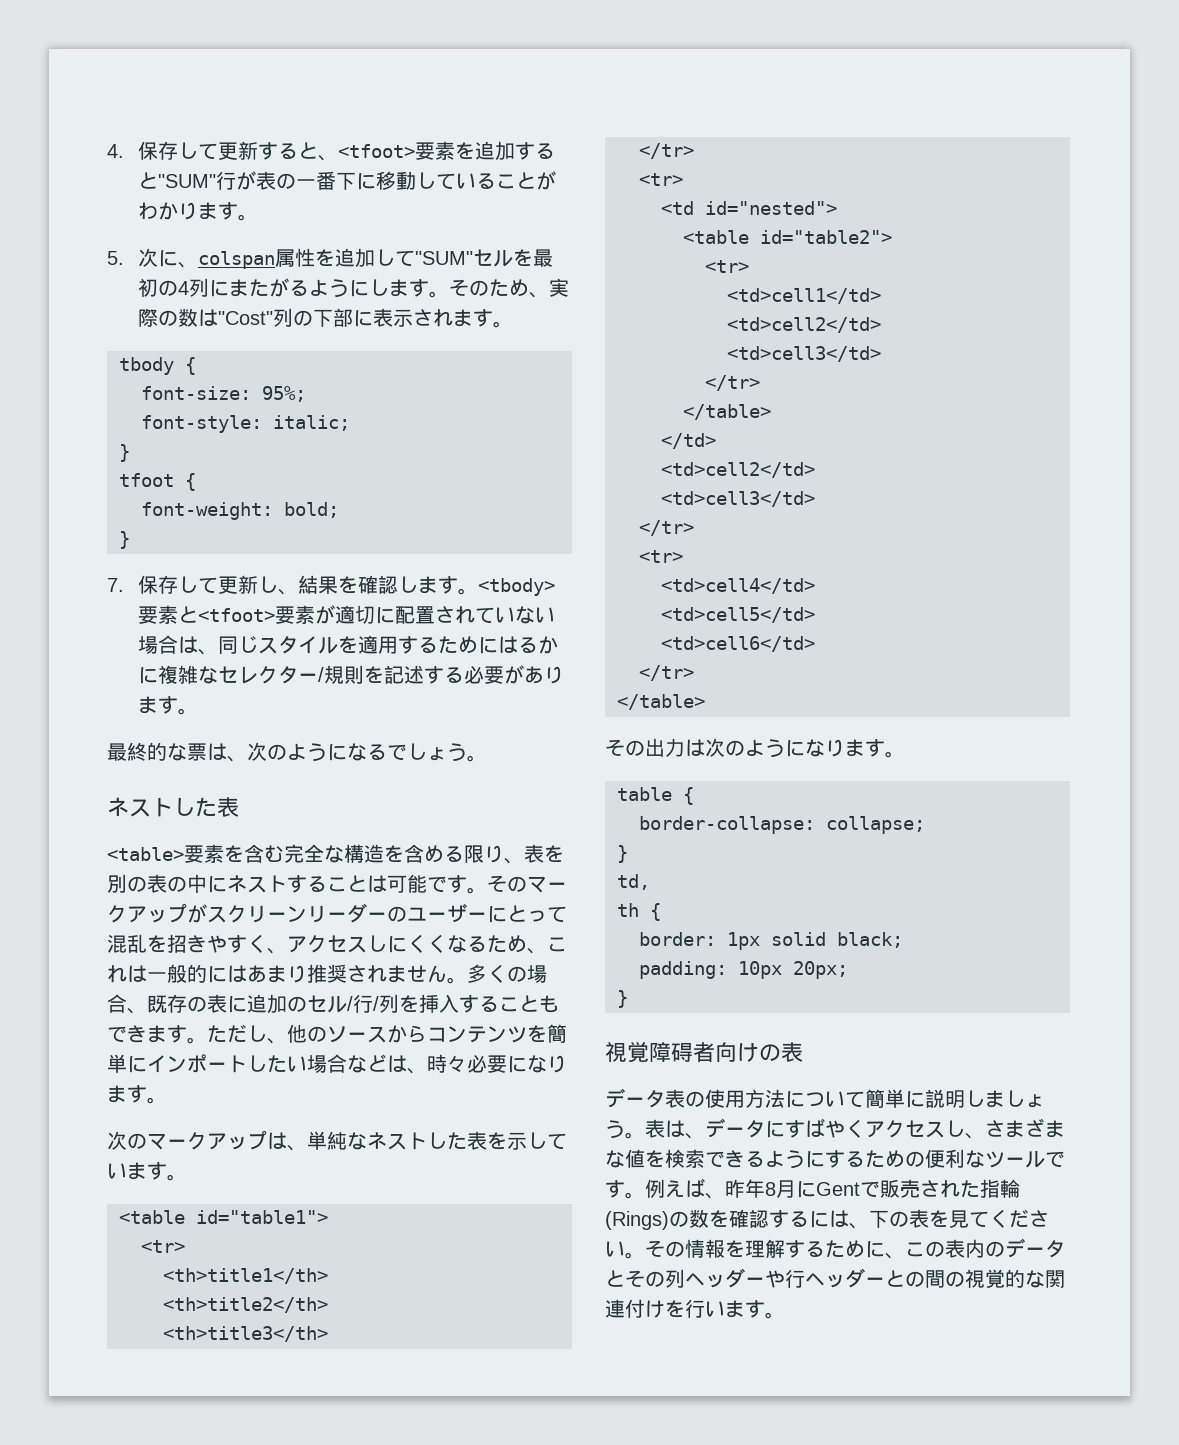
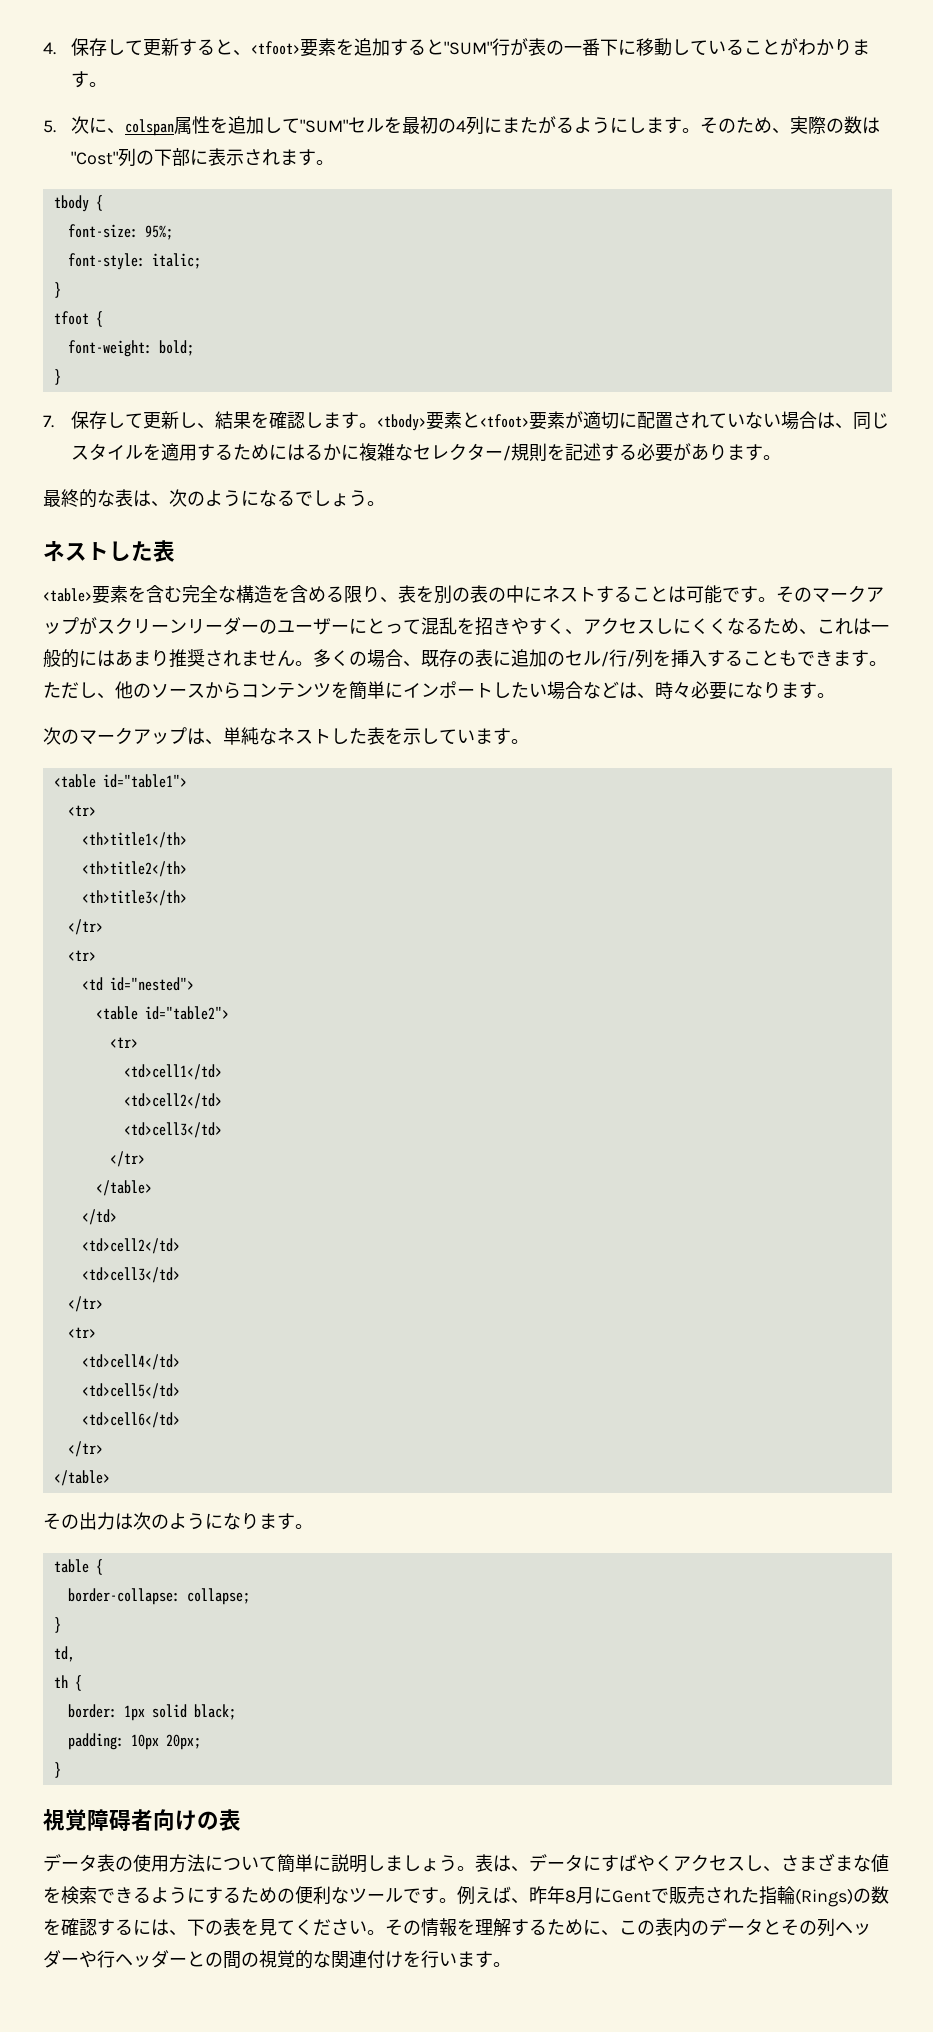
- 最終的な票は、次のようになるでしょう。
+ 最終的な表は、次のようになるでしょう。

